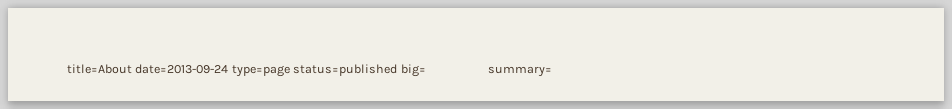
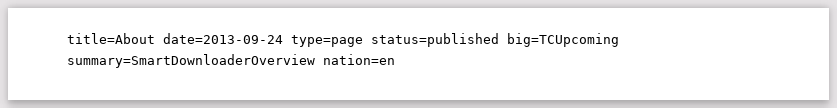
- title=About date=2013-09-24 type=page status=published big= summary=
+ title=About date=2013-09-24 type=page status=published big=TCUpcoming summary=SmartDownloaderOverview nation=en

